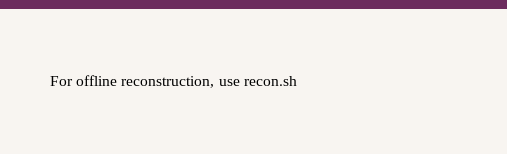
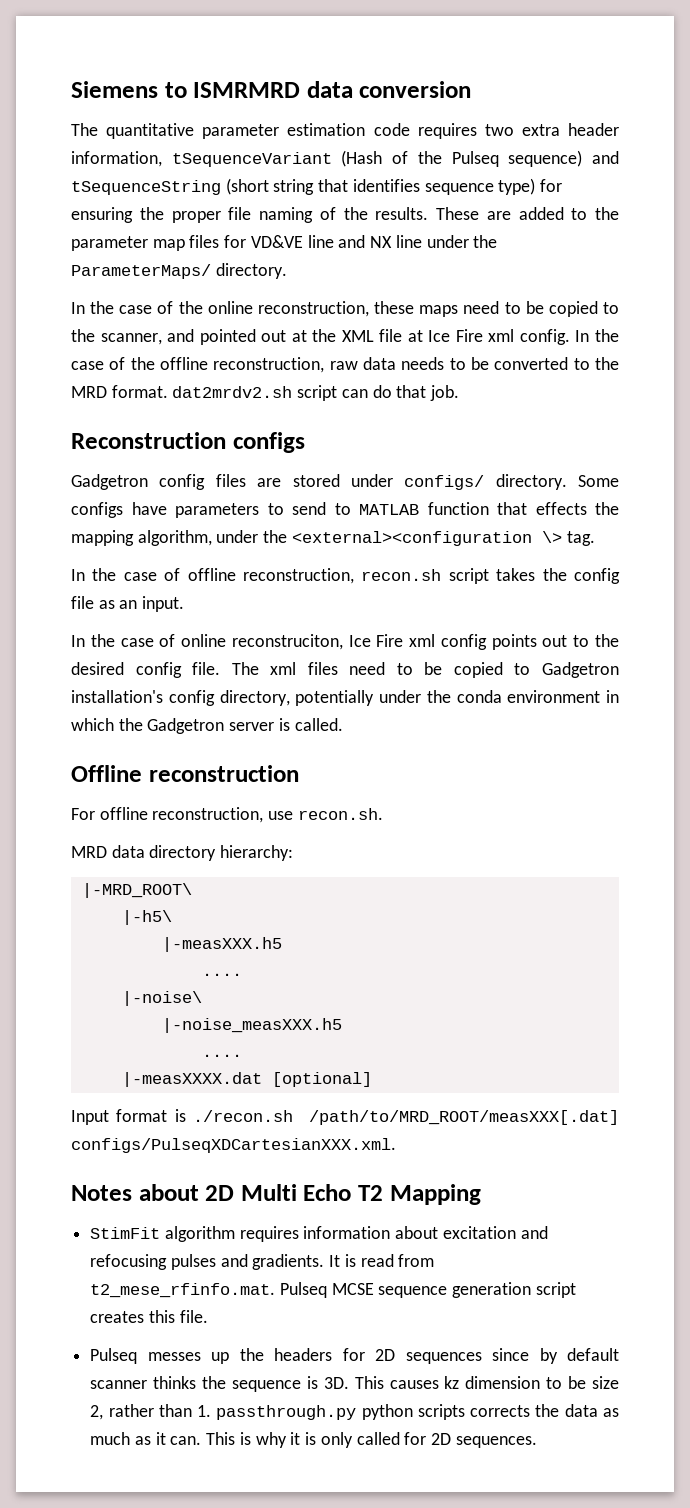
- For offline reconstruction, use recon.sh
+ Siemens to ISMRMRD data conversion
+ The quantitative parameter estimation code requires two extra header information, tSequenceVariant (Hash of the Pulseq sequence) and tSequenceString (short string that identifies sequence type) for ensuring the proper file naming of the results. These are added to the parameter map files for VD&VE line and NX line under the ParameterMaps/ directory.
+ In the case of the online reconstruction, these maps need to be copied to the scanner, and pointed out at the XML file at Ice Fire xml config. In the case of the offline reconstruction, raw data needs to be converted to the MRD format. dat2mrdv2.sh script can do that job.
+ Reconstruction configs
+ Gadgetron config files are stored under configs/ directory. Some configs have parameters to send to MATLAB function that effects the mapping algorithm, under the <external><configuration \> tag.
+ In the case of offline reconstruction, recon.sh script takes the config file as an input.
+ In the case of online reconstruciton, Ice Fire xml config points out to the desired config file. The xml files need to be copied to Gadgetron installation's config directory, potentially under the conda environment in which the Gadgetron server is called.
+ Offline reconstruction
+ For offline reconstruction, use recon.sh.
+ MRD data directory hierarchy:
+ |-MRD_ROOT\
+ |-h5\
+ |-measXXX.h5
+ ....
+ |-noise\
+ |-noise_measXXX.h5
+ ....
+ |-measXXXX.dat [optional]
+ Input format is ./recon.sh /path/to/MRD_ROOT/measXXX[.dat] configs/PulseqXDCartesianXXX.xml.
+ Notes about 2D Multi Echo T2 Mapping
+ StimFit algorithm requires information about excitation and refocusing pulses and gradients. It is read from t2_mese_rfinfo.mat. Pulseq MCSE sequence generation script creates this file.
+ Pulseq messes up the headers for 2D sequences since by default scanner thinks the sequence is 3D. This causes kz dimension to be size 2, rather than 1. passthrough.py python scripts corrects the data as much as it can. This is why it is only called for 2D sequences.

